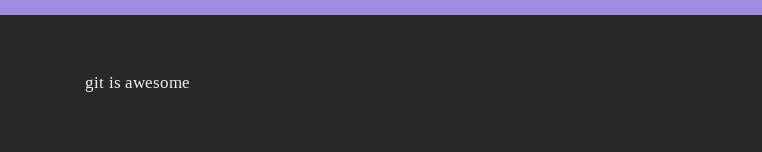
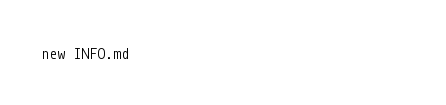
- git is awesome
+ new INFO.md

